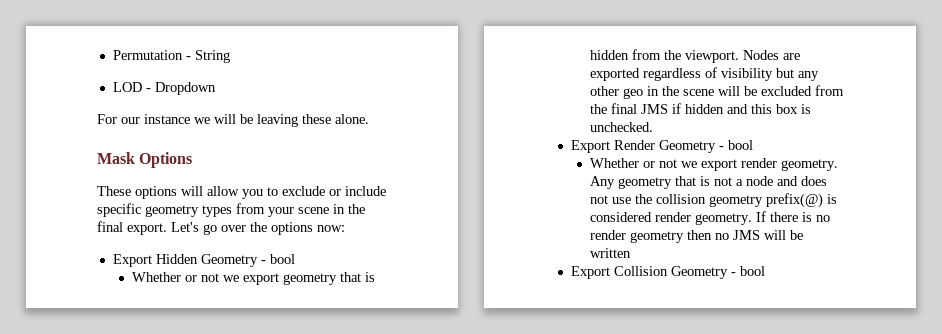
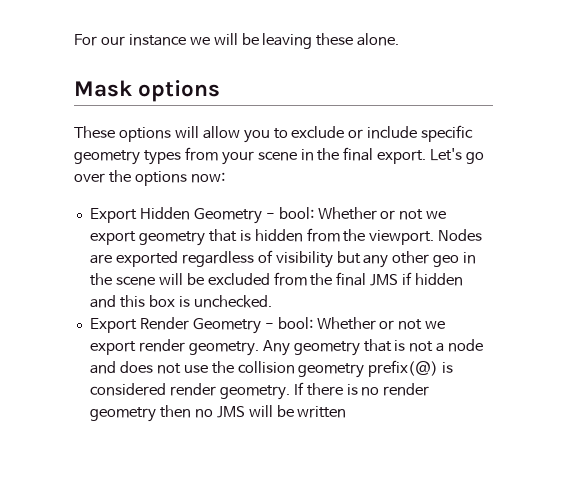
- Permutation - String
- LOD - Dropdown
- Mask Options
+ Mask options
- Export Hidden Geometry - bool
- Whether or not we export geometry that is hidden from the viewport.
+ Export Hidden Geometry - bool: Whether or not we export geometry that is hidden from the viewport.
- Export Render Geometry - bool
- Whether or not we export render geometry.
+ Export Render Geometry - bool: Whether or not we export render geometry.
- Export Collision Geometry - bool

